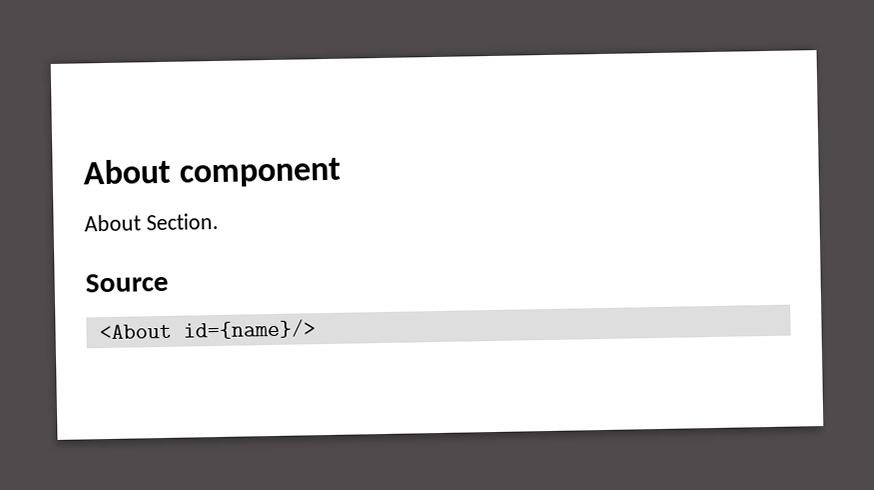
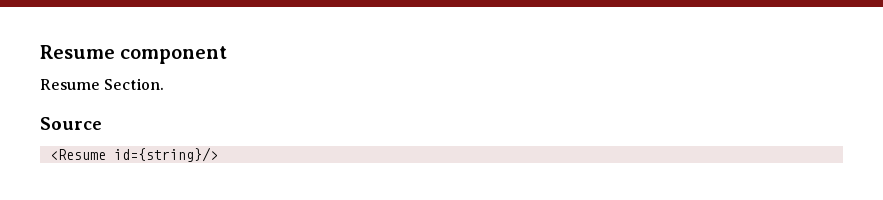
- About component
+ Resume component
- About Section.
+ Resume Section.
- <About id={name}/>
+ <Resume id={string}/>

